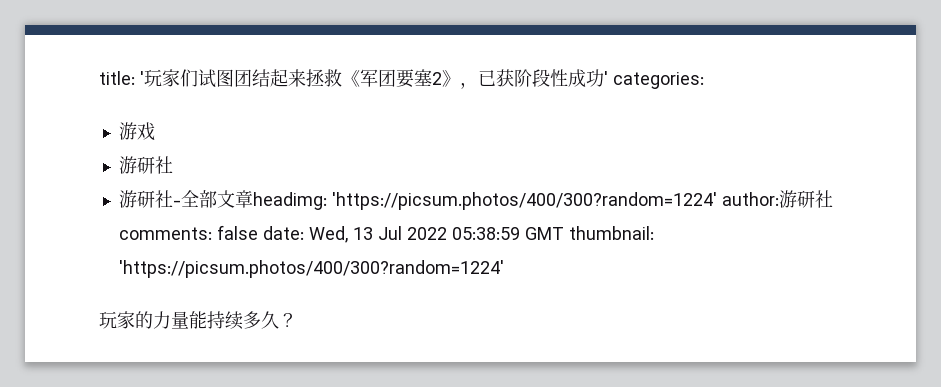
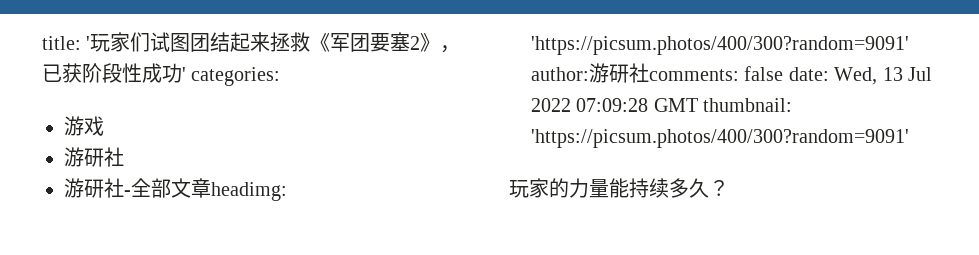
- 游研社-全部文章headimg: 'https://picsum.photos/400/300?random=1224' author:游研社comments: false date: Wed, 13 Jul 2022 05:38:59 GMT thumbnail: 'https://picsum.photos/400/300?random=1224'
+ 游研社-全部文章headimg: 'https://picsum.photos/400/300?random=9091' author:游研社comments: false date: Wed, 13 Jul 2022 07:09:28 GMT thumbnail: 'https://picsum.photos/400/300?random=9091'

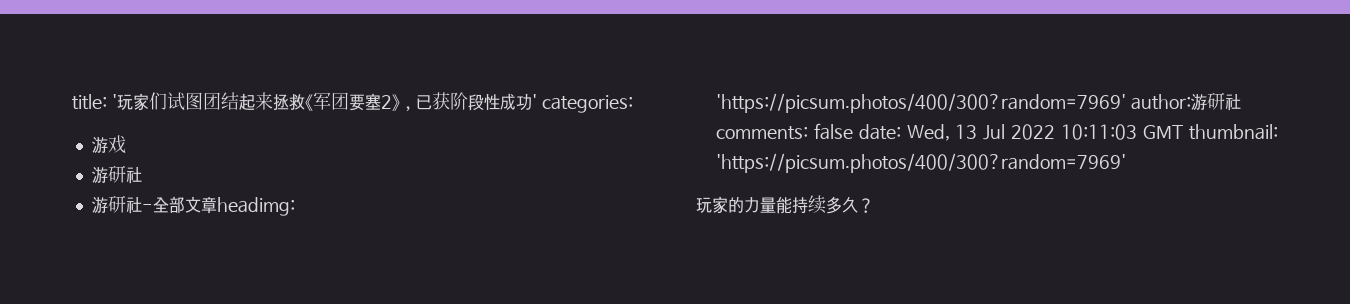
- 游研社-全部文章headimg: 'https://picsum.photos/400/300?random=9091' author:游研社comments: false date: Wed, 13 Jul 2022 07:09:28 GMT thumbnail: 'https://picsum.photos/400/300?random=9091'
+ 游研社-全部文章headimg: 'https://picsum.photos/400/300?random=7969' author:游研社comments: false date: Wed, 13 Jul 2022 10:11:03 GMT thumbnail: 'https://picsum.photos/400/300?random=7969'

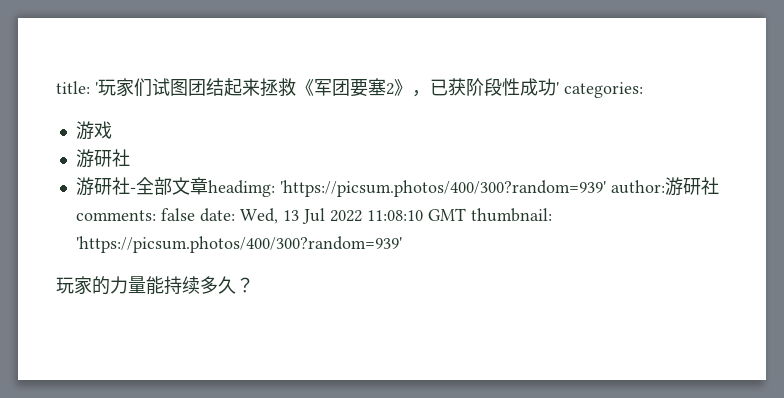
- 游研社-全部文章headimg: 'https://picsum.photos/400/300?random=7969' author:游研社comments: false date: Wed, 13 Jul 2022 10:11:03 GMT thumbnail: 'https://picsum.photos/400/300?random=7969'
+ 游研社-全部文章headimg: 'https://picsum.photos/400/300?random=939' author:游研社comments: false date: Wed, 13 Jul 2022 11:08:10 GMT thumbnail: 'https://picsum.photos/400/300?random=939'

